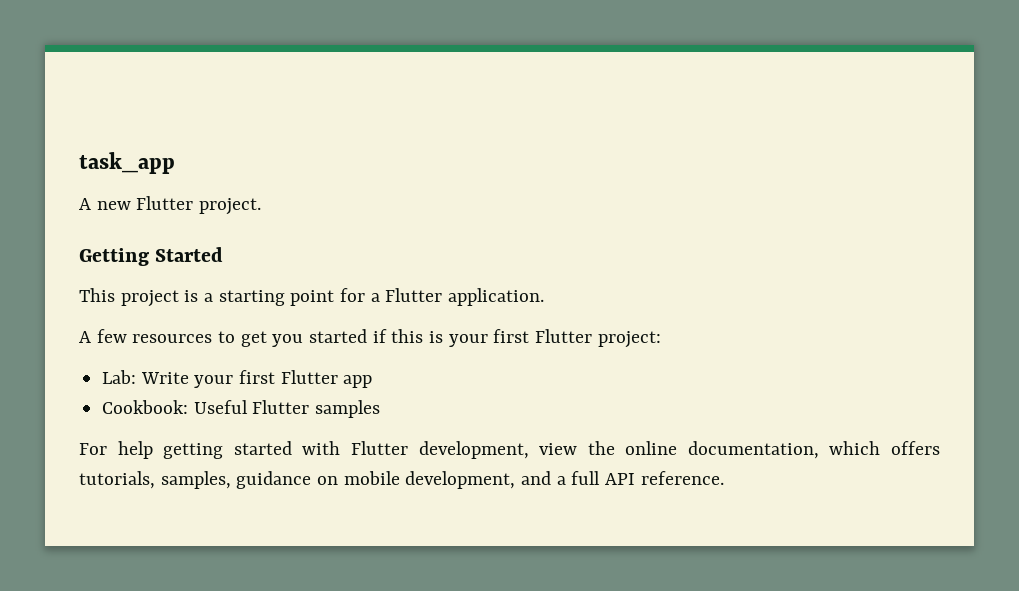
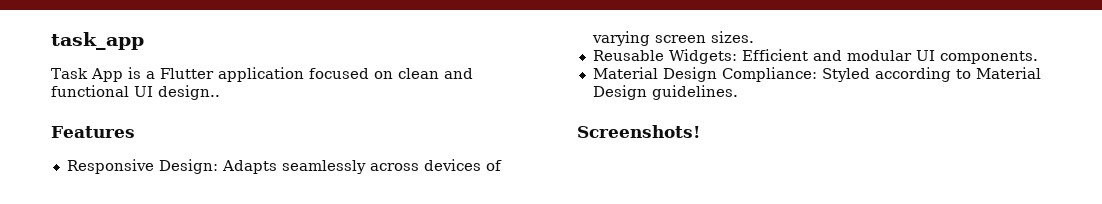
- A new Flutter project.
- Getting Started
- This project is a starting point for a Flutter application.
- A few resources to get you started if this is your first Flutter project:
- Lab: Write your first Flutter app
- Cookbook: Useful Flutter samples
- For help getting started with Flutter development, view the online documentation, which offers tutorials, samples, guidance on mobile development, and a full API reference.
+ Task App is a Flutter application focused on clean and functional UI design..
+ Features
+ Responsive Design: Adapts seamlessly across devices of varying screen sizes.
+ Reusable Widgets: Efficient and modular UI components.
+ Material Design Compliance: Styled according to Material Design guidelines.
+ Screenshots!

